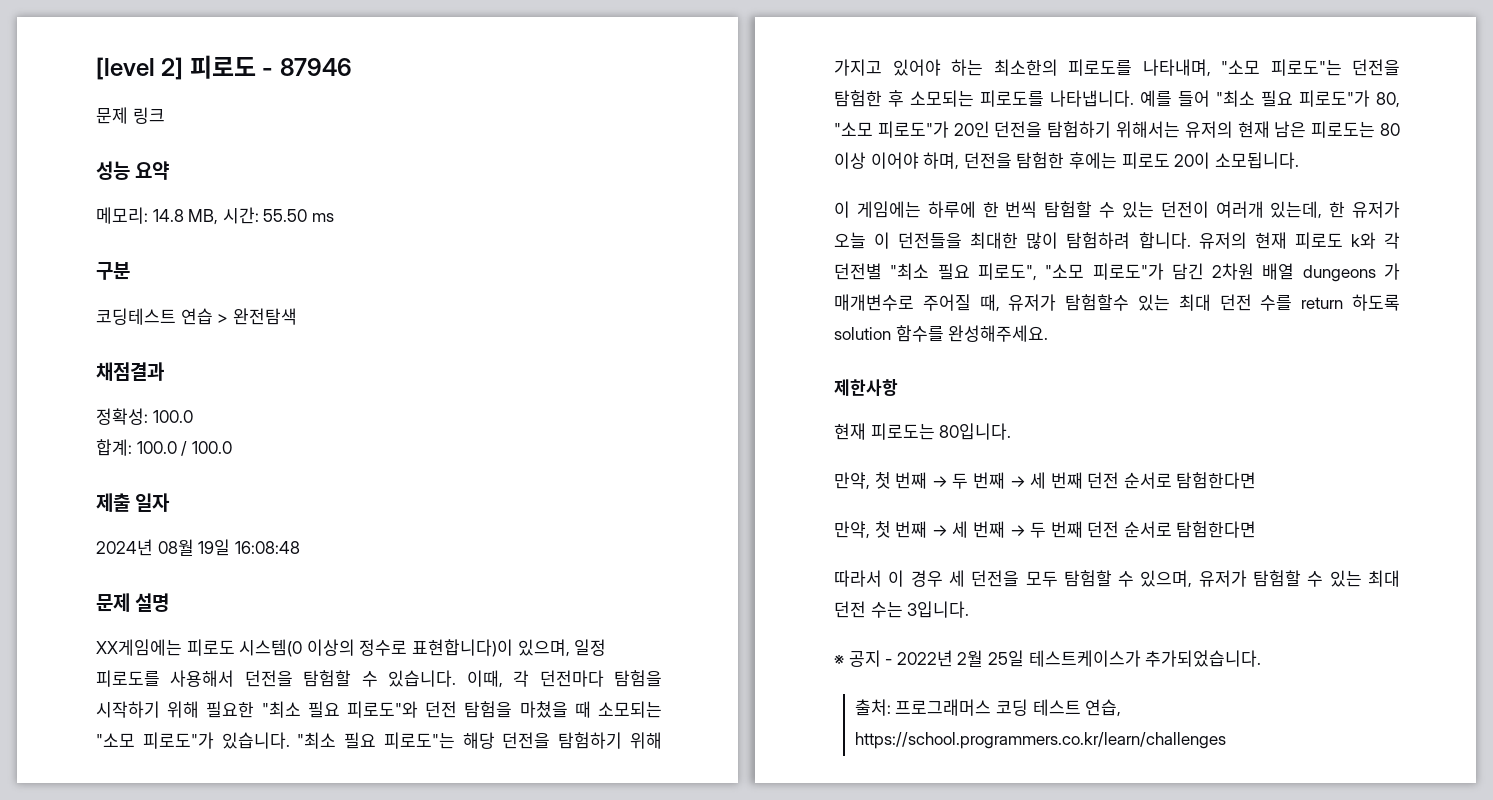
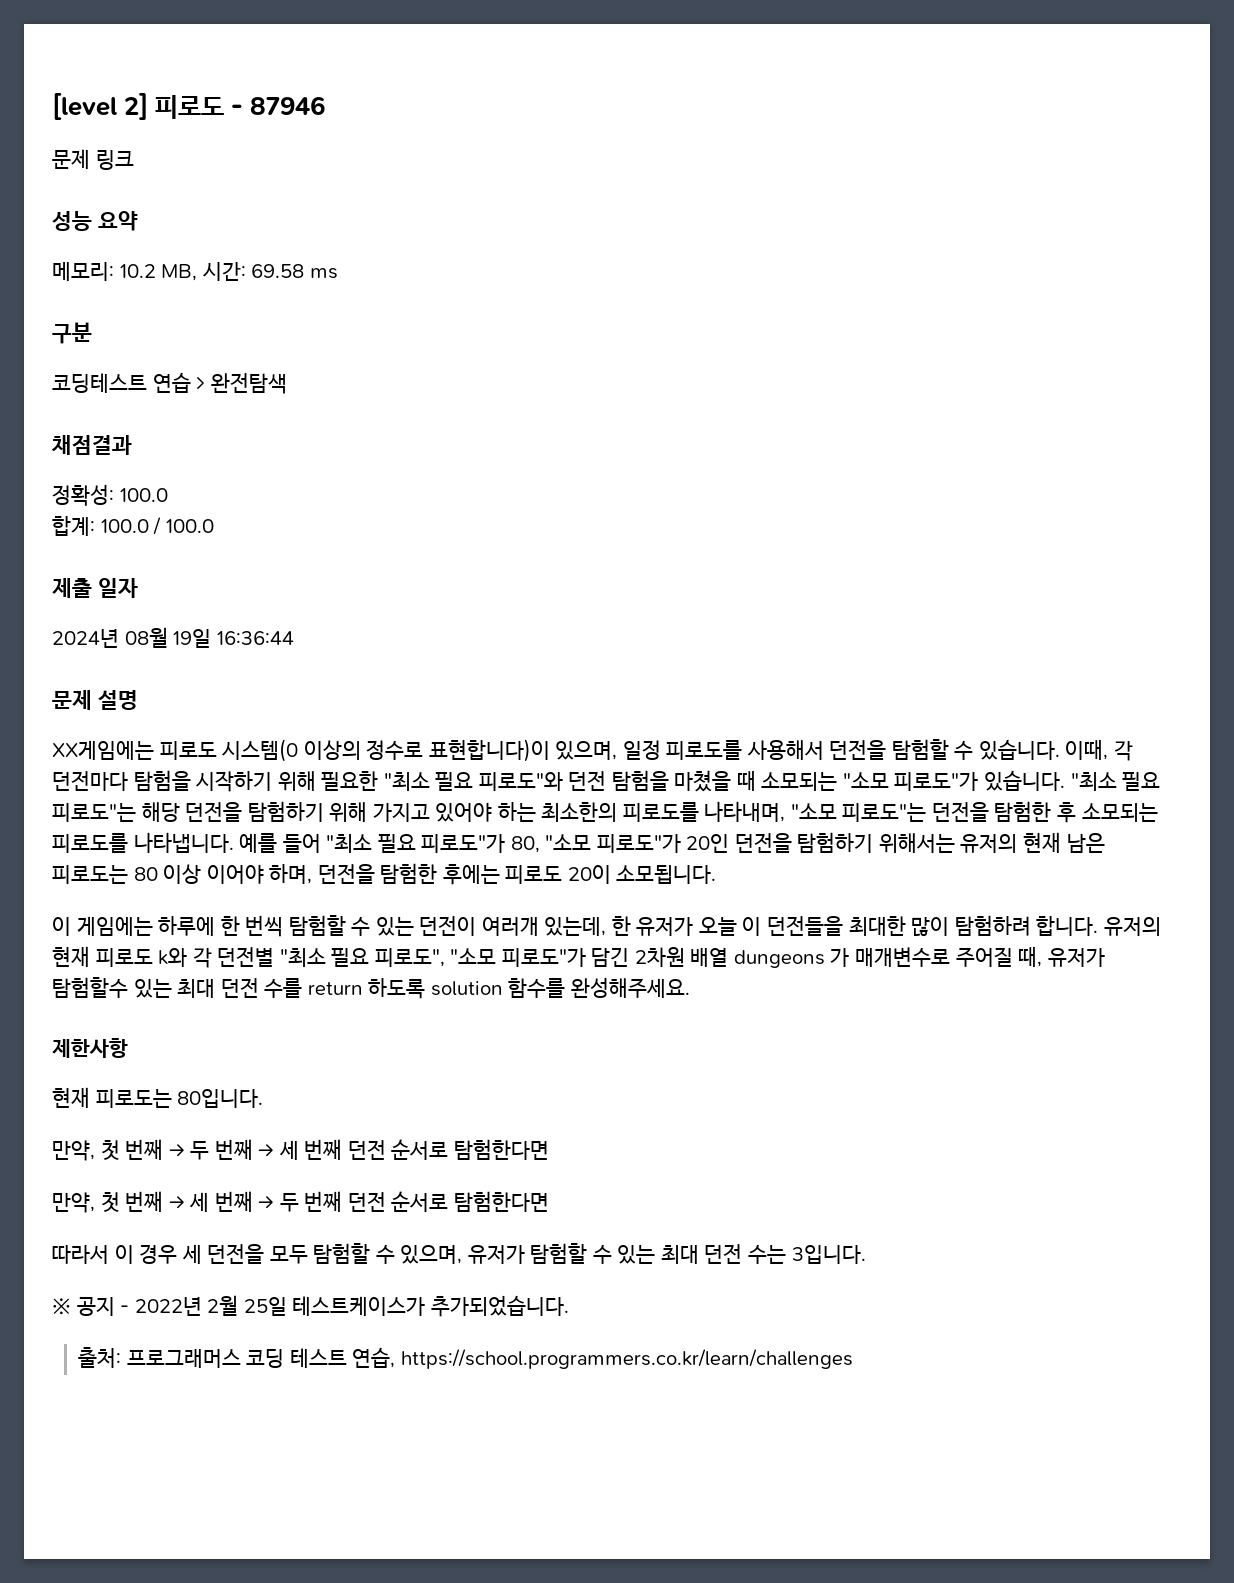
- 메모리: 14.8 MB, 시간: 55.50 ms
+ 메모리: 10.2 MB, 시간: 69.58 ms
- 2024년 08월 19일 16:08:48
+ 2024년 08월 19일 16:36:44

